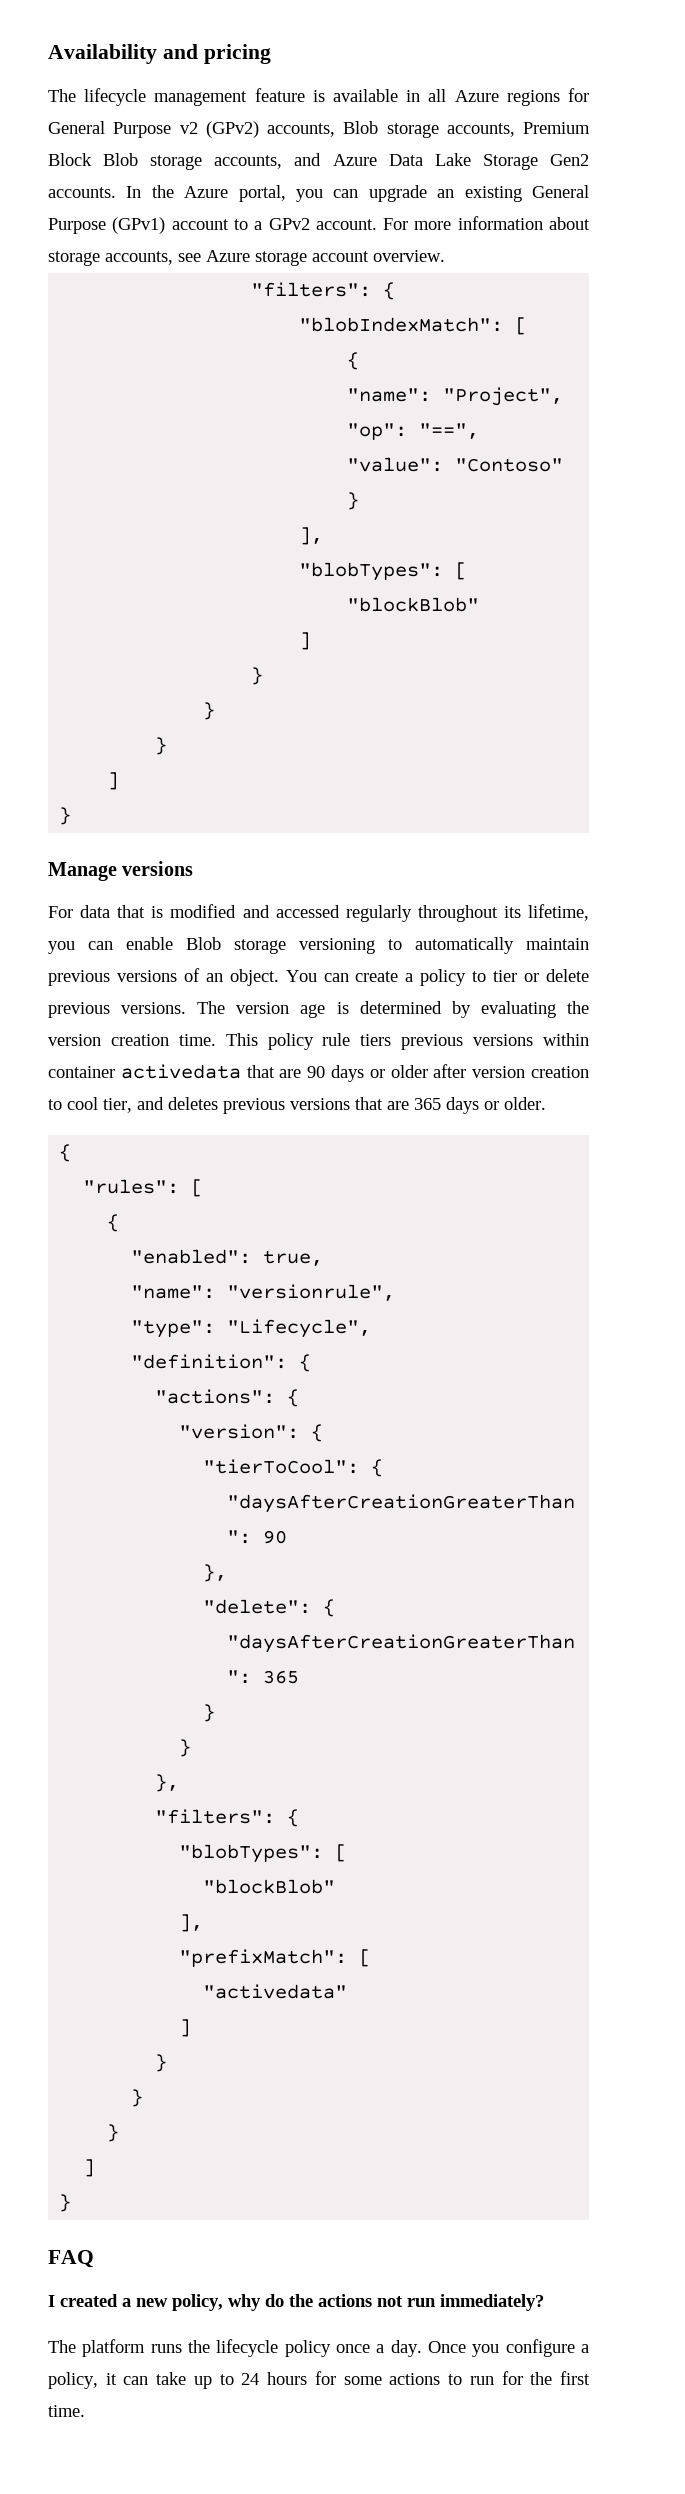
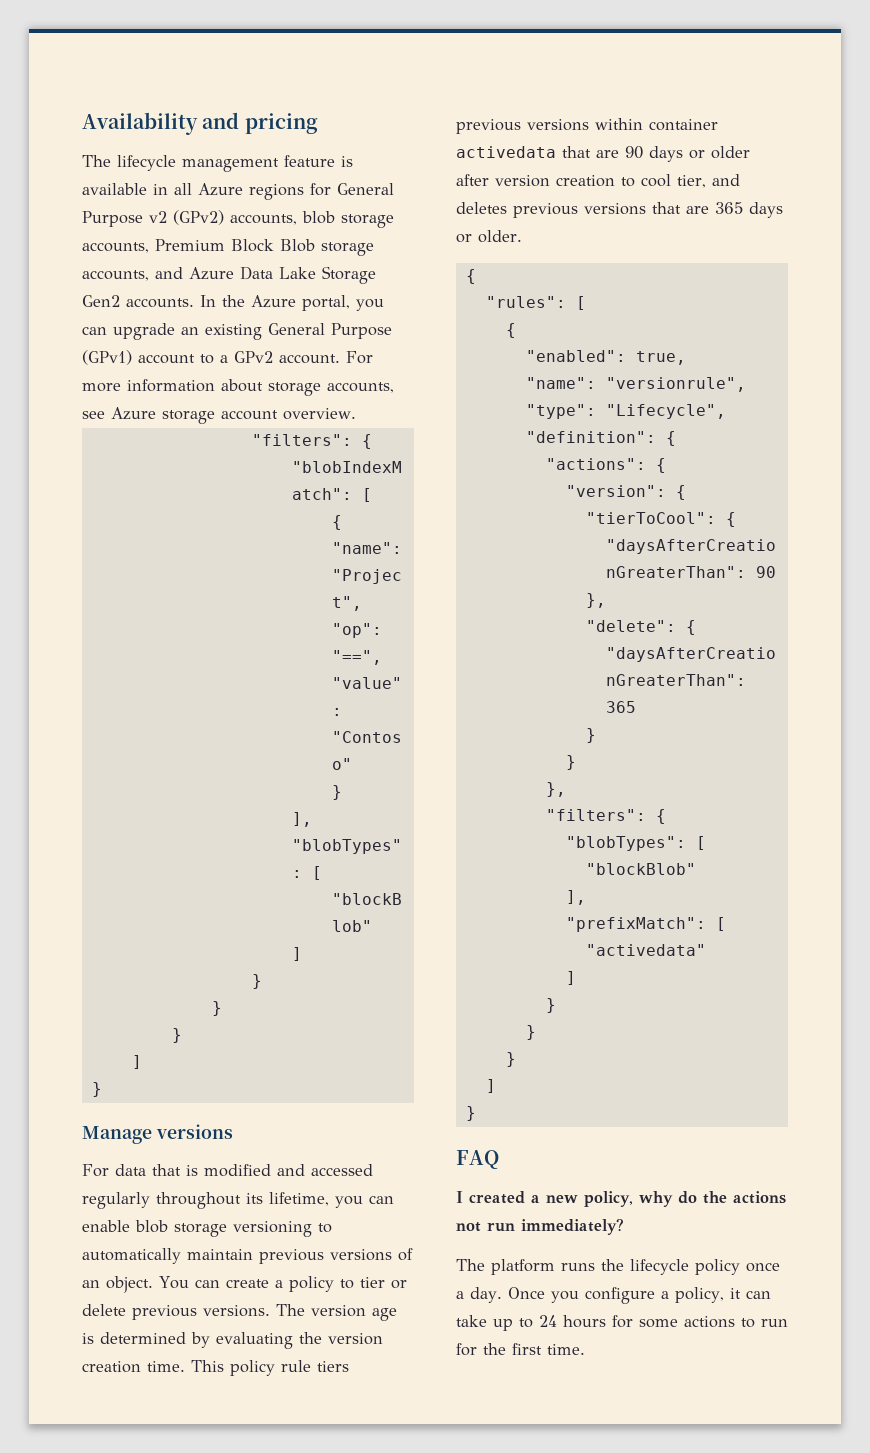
- The lifecycle management feature is available in all Azure regions for General Purpose v2 (GPv2) accounts, Blob storage accounts, Premium Block Blob storage accounts, and Azure Data Lake Storage Gen2 accounts.
+ The lifecycle management feature is available in all Azure regions for General Purpose v2 (GPv2) accounts, blob storage accounts, Premium Block Blob storage accounts, and Azure Data Lake Storage Gen2 accounts.
- For data that is modified and accessed regularly throughout its lifetime, you can enable Blob storage versioning to automatically maintain previous versions of an object.
+ For data that is modified and accessed regularly throughout its lifetime, you can enable blob storage versioning to automatically maintain previous versions of an object.

